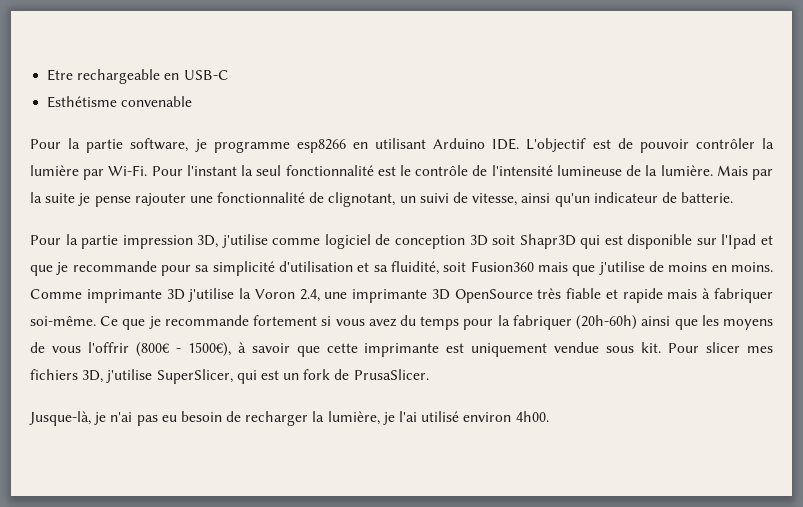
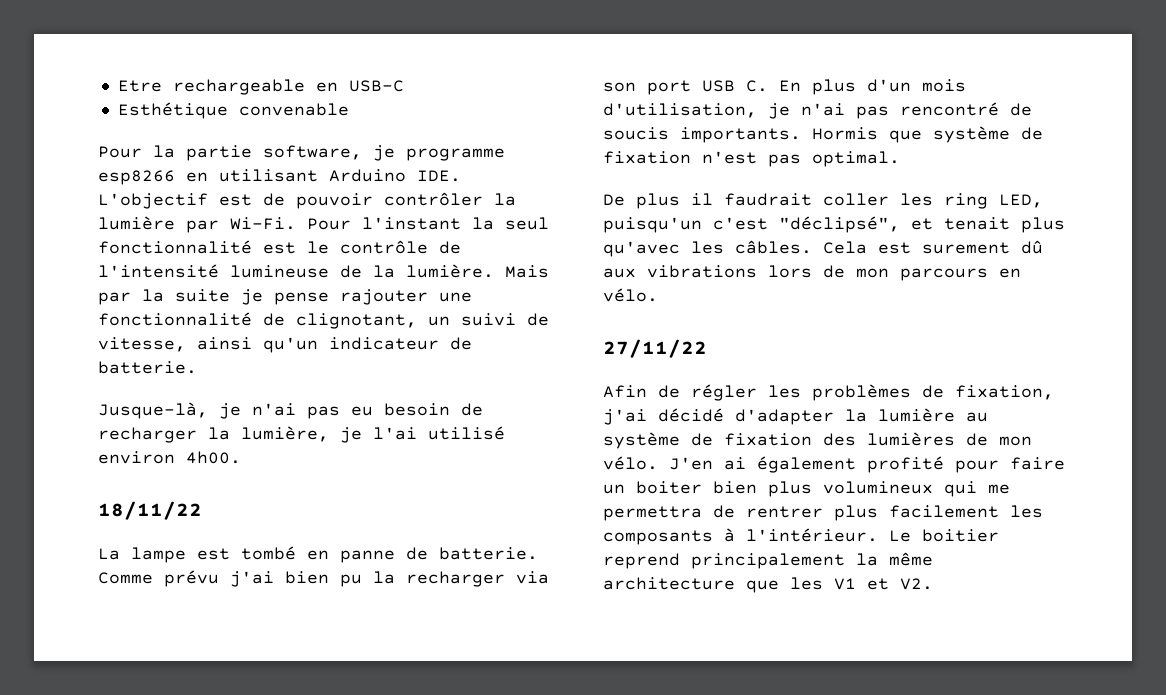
- Esthétisme convenable
+ Esthétique convenable
- Pour la partie impression 3D, j'utilise comme logiciel de conception 3D soit Shapr3D qui est disponible sur l'Ipad et que je recommande pour sa simplicité d'utilisation et sa fluidité, soit Fusion360 mais que j'utilise de moins en moins. Comme imprimante 3D j'utilise la Voron 2.4, une imprimante 3D OpenSource très fiable et rapide mais à fabriquer soi-même. Ce que je recommande fortement si vous avez du temps pour la fabriquer (20h-60h) ainsi que les moyens de vous l'offrir (800€ - 1500€), à savoir que cette imprimante est uniquement vendue sous kit. Pour slicer mes fichiers 3D, j'utilise SuperSlicer, qui est un fork de PrusaSlicer.
+ 18/11/22
+ La lampe est tombé en panne de batterie. Comme prévu j'ai bien pu la recharger via son port USB C. En plus d'un mois d'utilisation, je n'ai pas rencontré de soucis importants. Hormis que système de fixation n'est pas optimal.
+ De plus il faudrait coller les ring LED, puisqu'un c'est "déclipsé", et tenait plus qu'avec les câbles. Cela est surement dû aux vibrations lors de mon parcours en vélo.
+ 27/11/22
+ Afin de régler les problèmes de fixation, j'ai décidé d'adapter la lumière au système de fixation des lumières de mon vélo. J'en ai également profité pour faire un boiter bien plus volumineux qui me permettra de rentrer plus facilement les composants à l'intérieur. Le boitier reprend principalement la même architecture que les V1 et V2.

